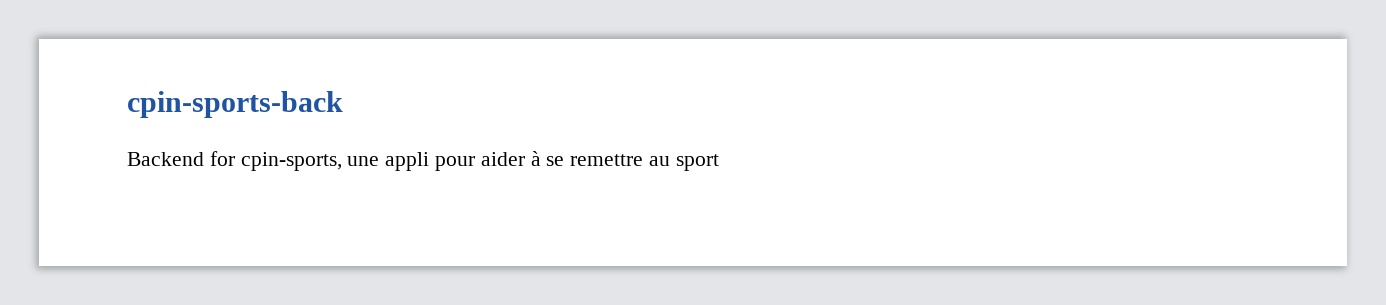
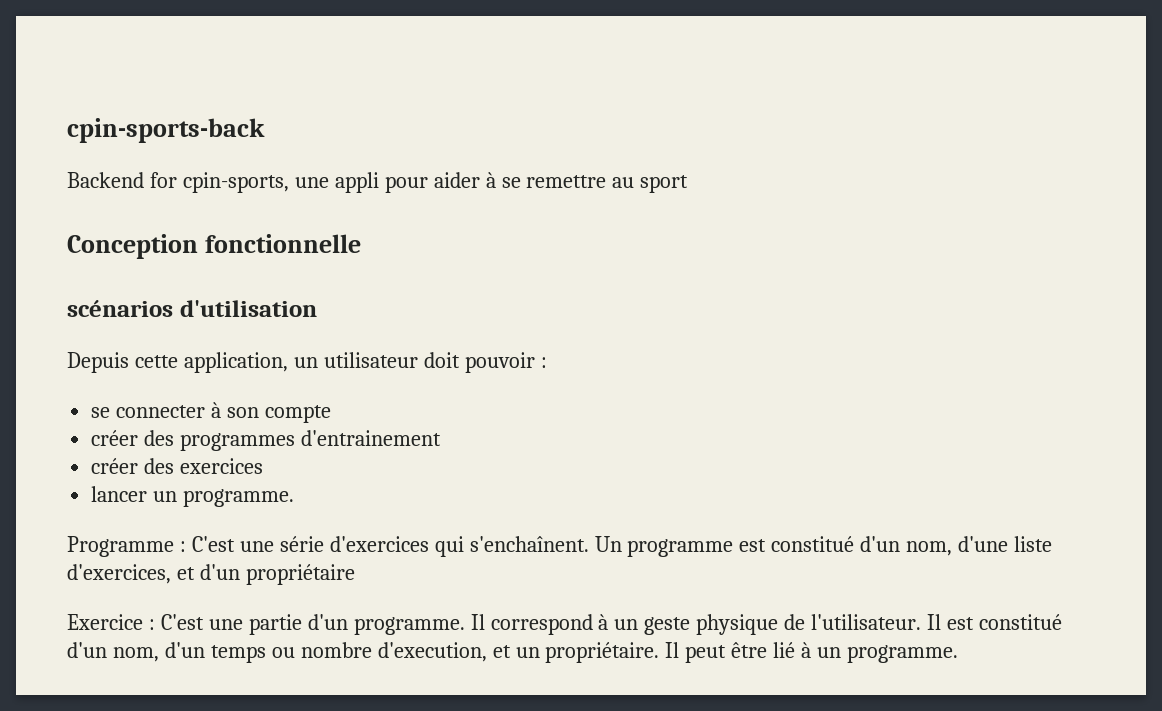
+ Conception fonctionnelle
+ scénarios d'utilisation
+ Depuis cette application, un utilisateur doit pouvoir :
+ se connecter à son compte
+ créer des programmes d'entrainement
+ créer des exercices
+ lancer un programme.
+ Programme : C'est une série d'exercices qui s'enchaînent. Un programme est constitué d'un nom, d'une liste d'exercices, et d'un propriétaire
+ Exercice : C'est une partie d'un programme. Il correspond à un geste physique de l'utilisateur. Il est constitué d'un nom, d'un temps ou nombre d'execution, et un propriétaire. Il peut être lié à un programme.

